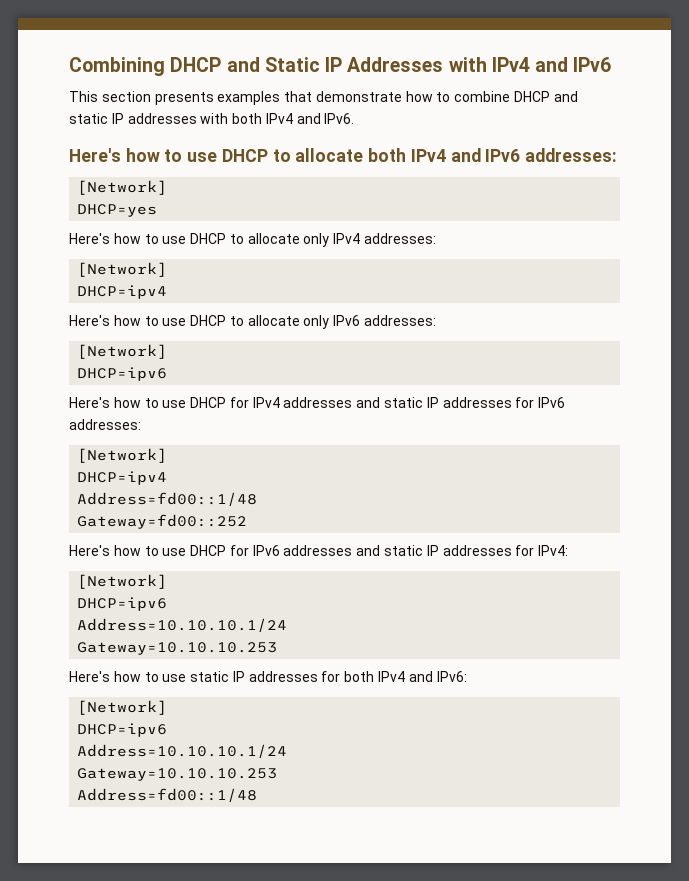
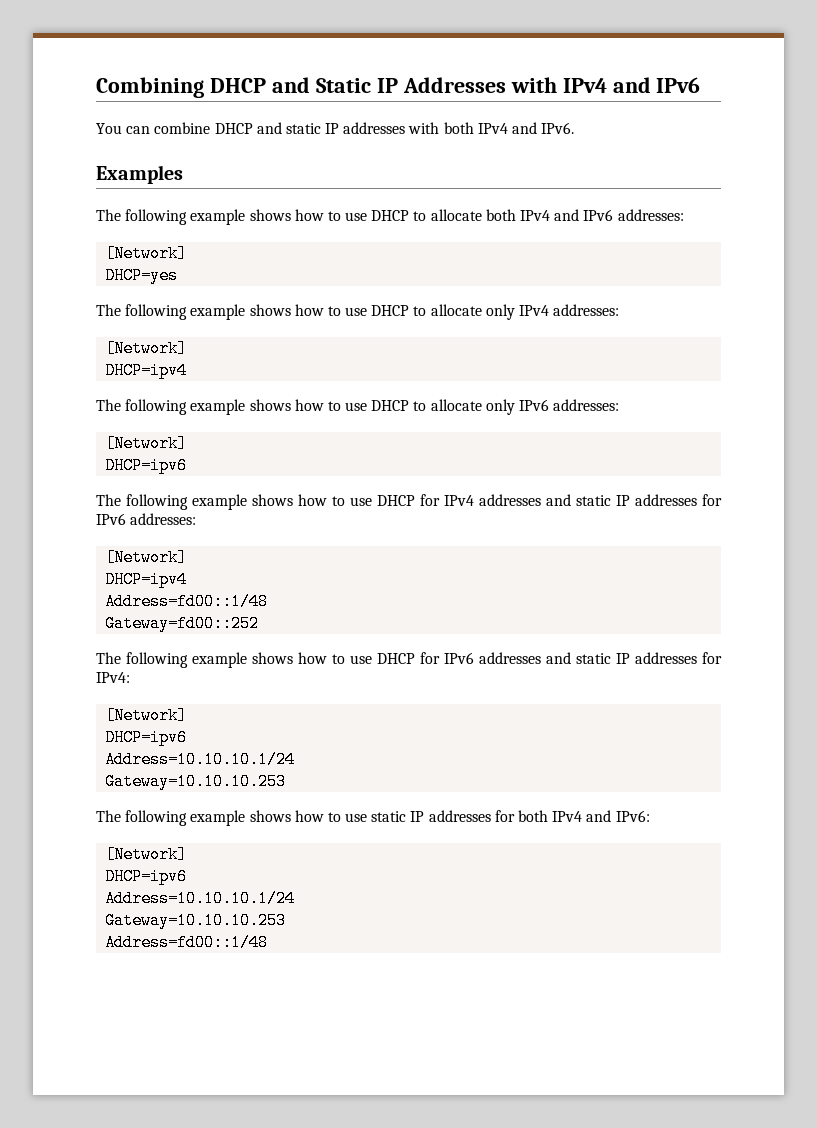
- This section presents examples that demonstrate how to combine DHCP and static IP addresses with both IPv4 and IPv6.
+ You can combine DHCP and static IP addresses with both IPv4 and IPv6.
- Here's how to use DHCP to allocate both IPv4 and IPv6 addresses:
+ Examples
+ The following example shows how to use DHCP to allocate both IPv4 and IPv6 addresses:
- Here's how to use DHCP to allocate only IPv4 addresses:
+ The following example shows how to use DHCP to allocate only IPv4 addresses:
- Here's how to use DHCP to allocate only IPv6 addresses:
+ The following example shows how to use DHCP to allocate only IPv6 addresses:
- Here's how to use DHCP for IPv4 addresses and static IP addresses for IPv6 addresses:
+ The following example shows how to use DHCP for IPv4 addresses and static IP addresses for IPv6 addresses:
- Here's how to use DHCP for IPv6 addresses and static IP addresses for IPv4:
+ The following example shows how to use DHCP for IPv6 addresses and static IP addresses for IPv4:
- Here's how to use static IP addresses for both IPv4 and IPv6:
+ The following example shows how to use static IP addresses for both IPv4 and IPv6:

